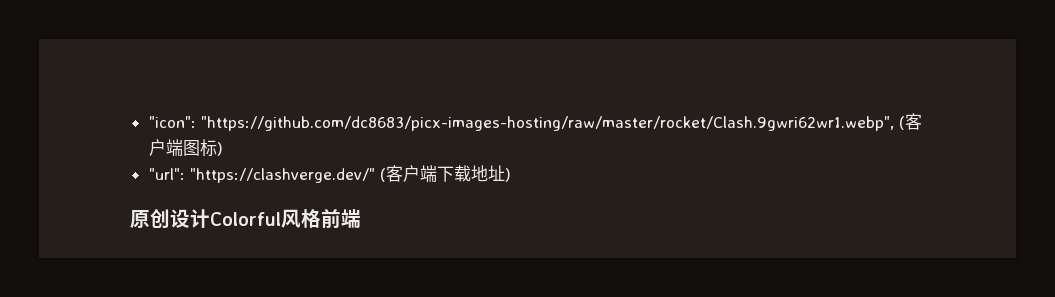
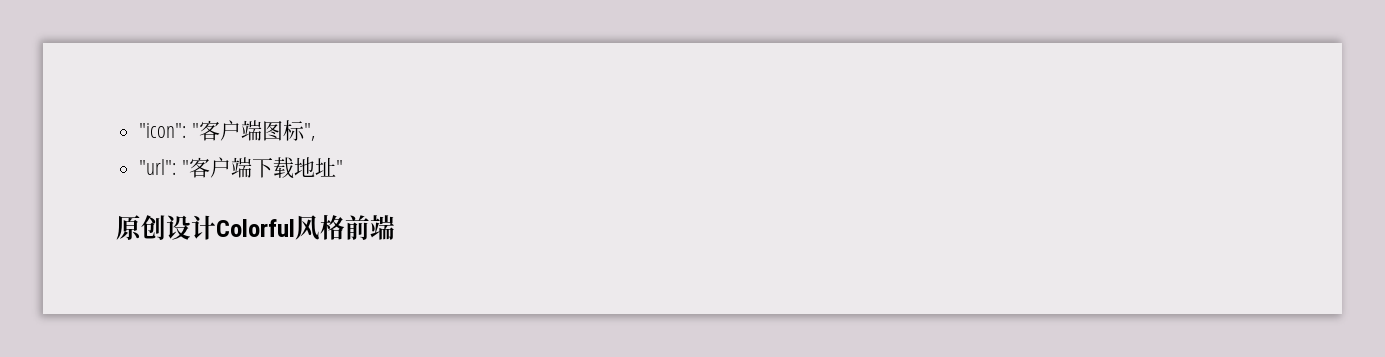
- "icon": "https://github.com/dc8683/picx-images-hosting/raw/master/rocket/Clash.9gwri62wr1.webp", (客户端图标)
+ "icon": "客户端图标",
- "url": "https://clashverge.dev/" (客户端下载地址)
+ "url": "客户端下载地址"

